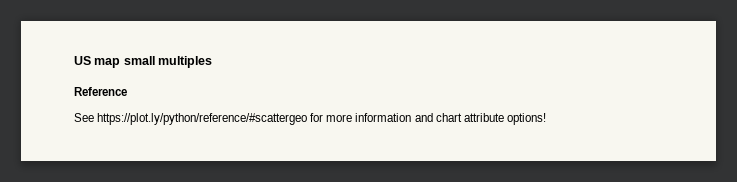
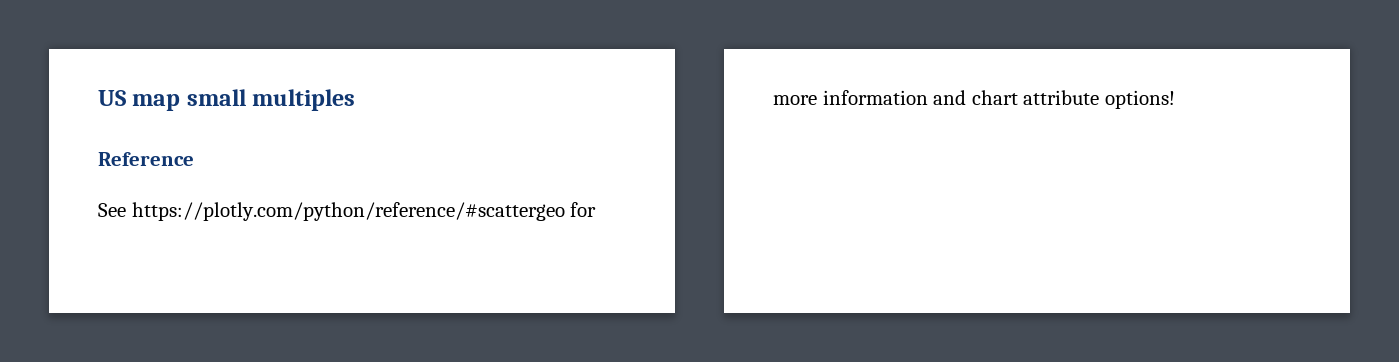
- See https://plot.ly/python/reference/#scattergeo for more information and chart attribute options!
+ See https://plotly.com/python/reference/#scattergeo for more information and chart attribute options!

